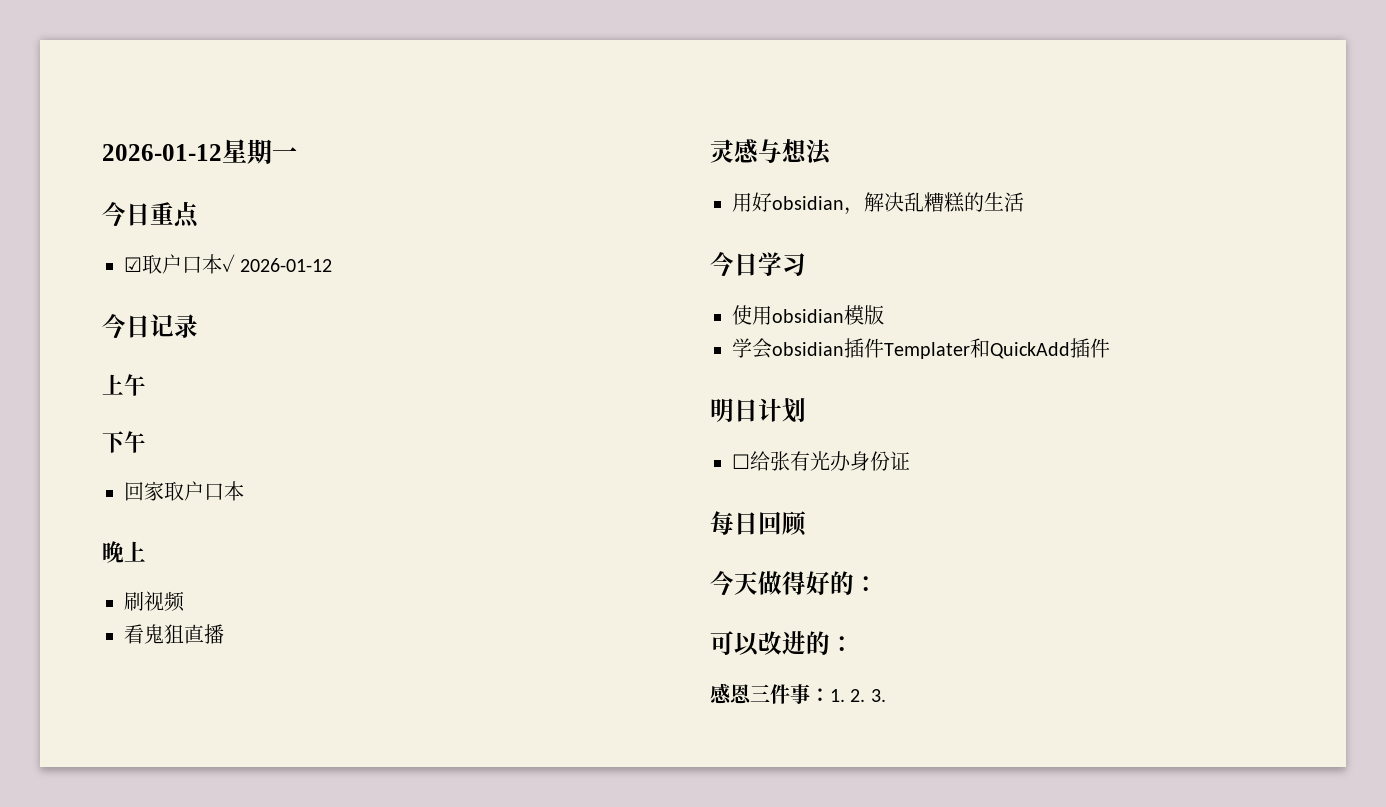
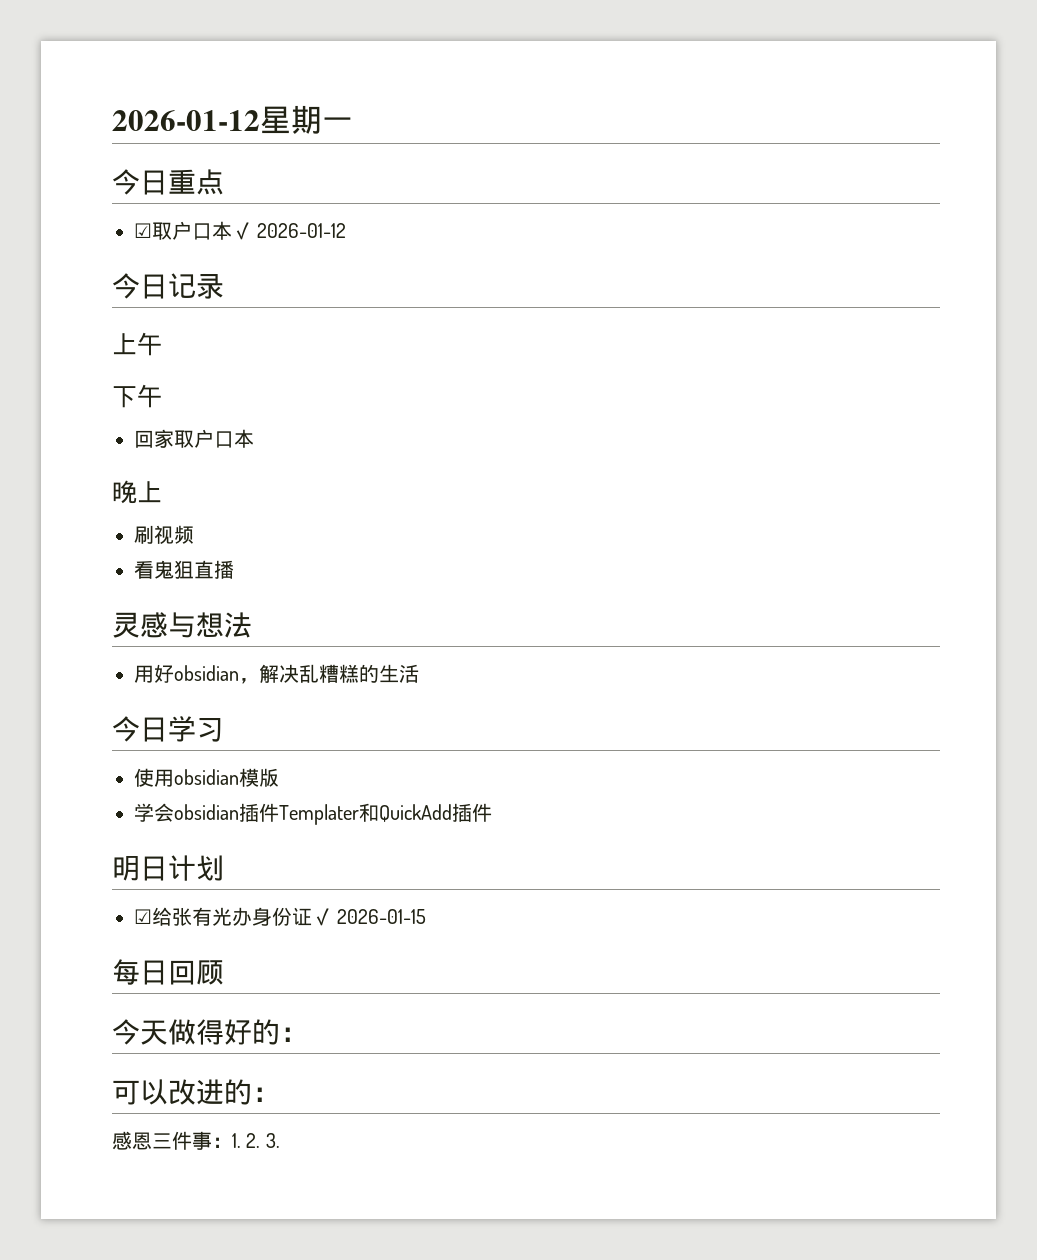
- ☐给张有光办身份证
+ ☑给张有光办身份证✓ 2026-01-15

